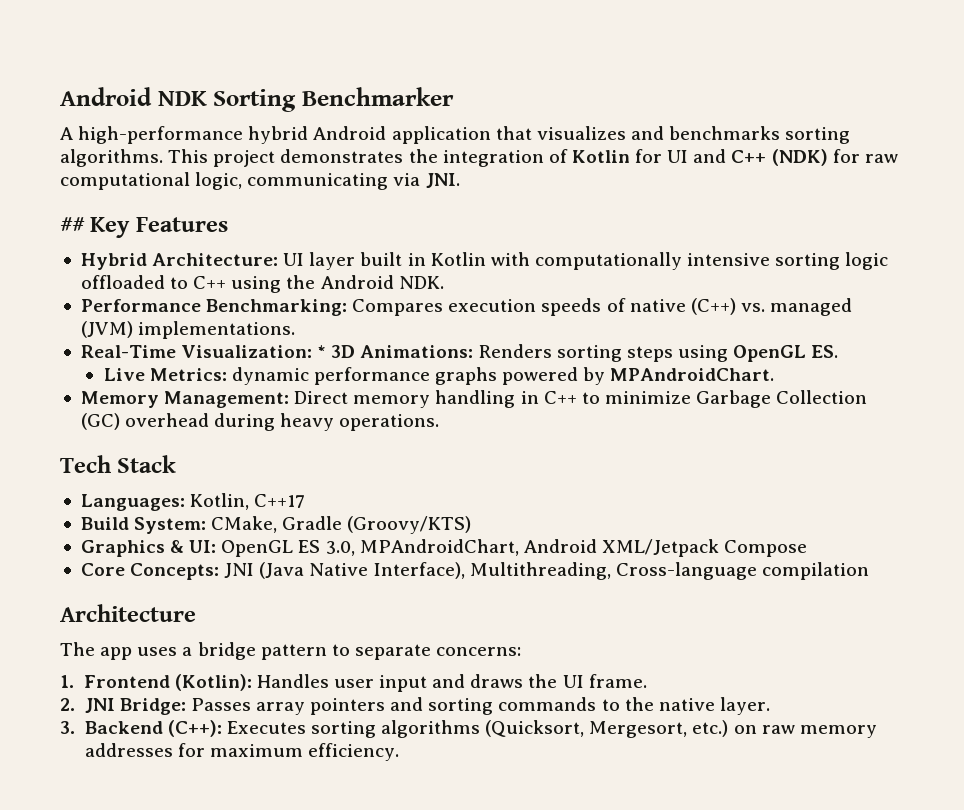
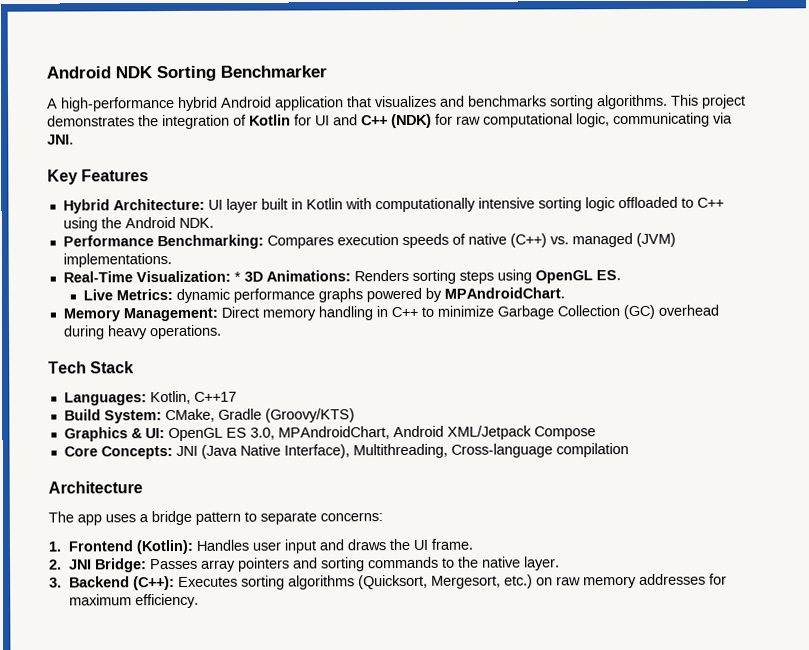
- ## Key Features
+ Key Features

